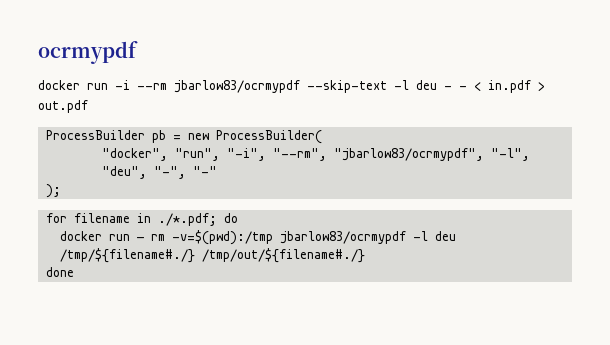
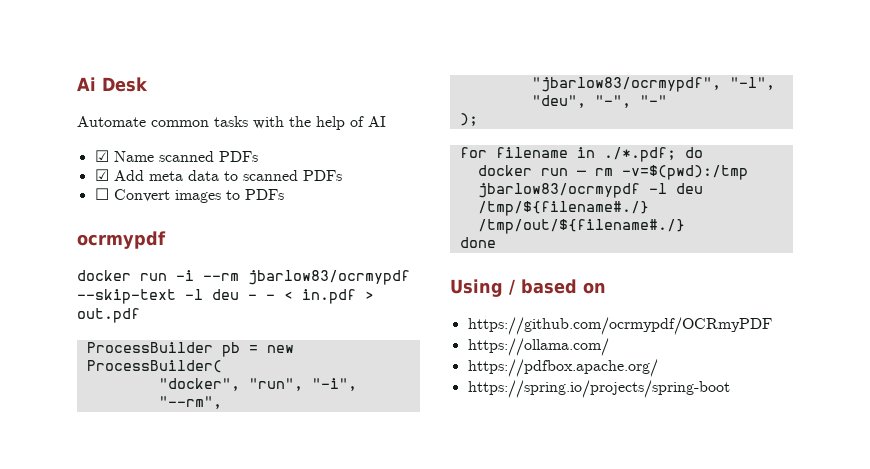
+ Ai Desk
+ Automate common tasks with the help of AI
+ ☑ Name scanned PDFs
+ ☑ Add meta data to scanned PDFs
+ ☐ Convert images to PDFs
+ Using / based on
+ https://github.com/ocrmypdf/OCRmyPDF
+ https://ollama.com/
+ https://pdfbox.apache.org/
+ https://spring.io/projects/spring-boot

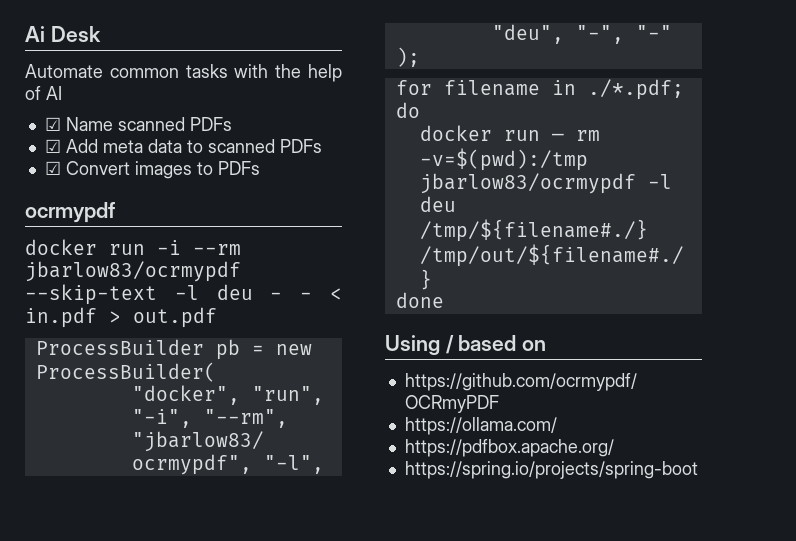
- ☐ Convert images to PDFs
+ ☑ Convert images to PDFs

